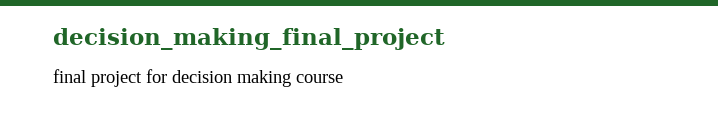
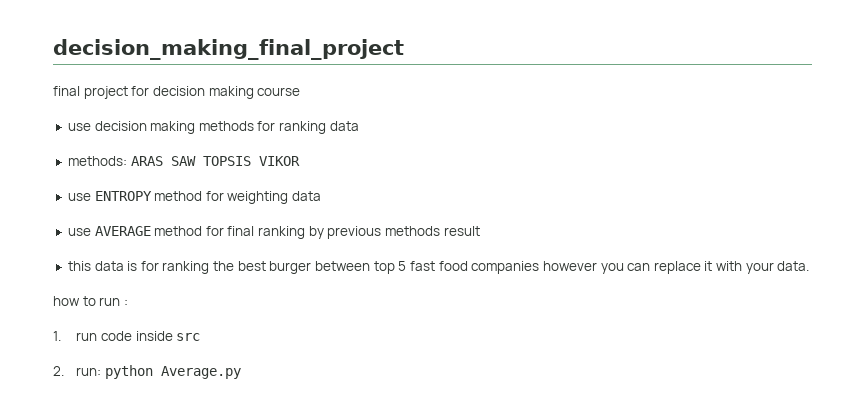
+ use decision making methods for ranking data
+ methods: ARAS SAW TOPSIS VIKOR
+ use ENTROPY method for weighting data
+ use AVERAGE method for final ranking by previous methods result
+ this data is for ranking the best burger between top 5 fast food companies however you can replace it with your data.
+ how to run :
+ 1. run code inside src
+ 2. run: python Average.py

